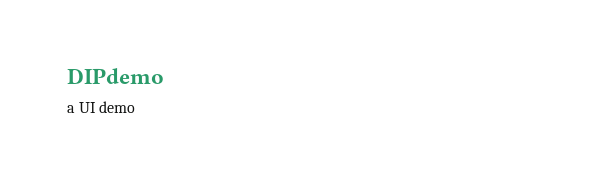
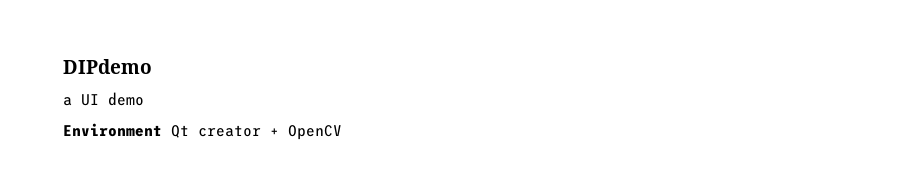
+ Environment Qt creator + OpenCV

